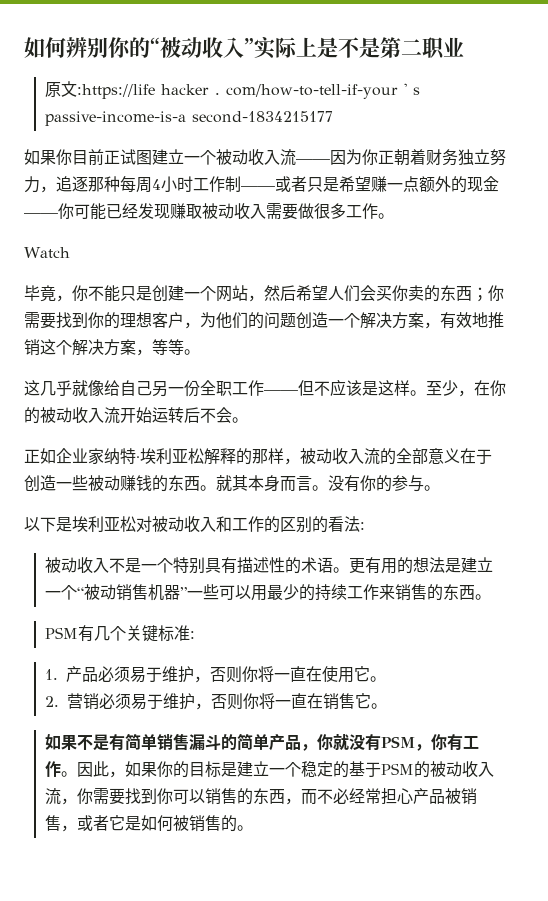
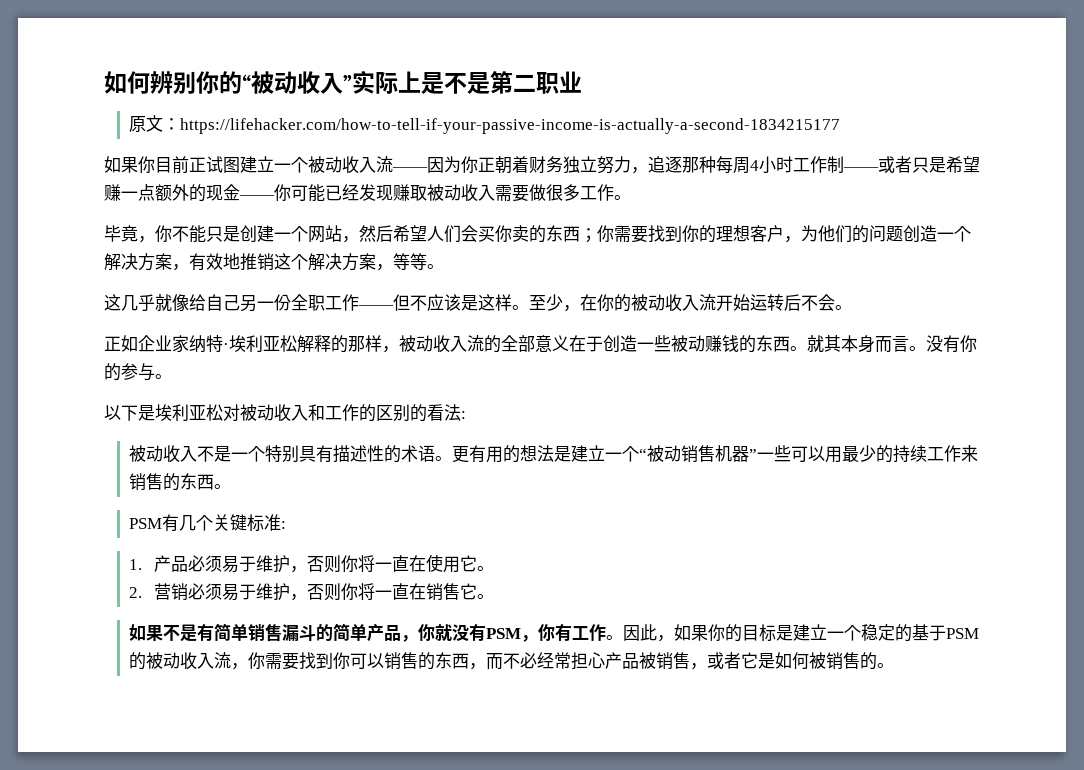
- 原文:https://life hacker . com/how-to-tell-if-your ' s passive-income-is-a second-1834215177
+ 原文：https://lifehacker.com/how-to-tell-if-your-passive-income-is-actually-a-second-1834215177
- Watch

